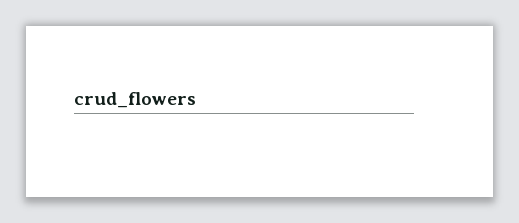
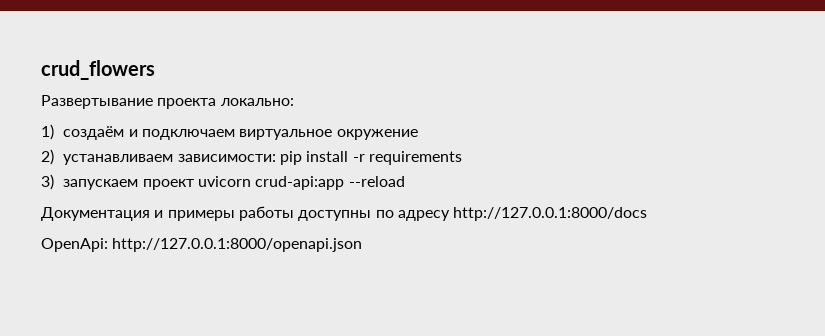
+ Развертывание проекта локально:
+ 1) создаём и подключаем виртуальное окружение
+ 2) устанавливаем зависимости: pip install -r requirements
+ 3) запускаем проект uvicorn crud-api:app --reload
+ Документация и примеры работы доступны по адресу http://127.0.0.1:8000/docs
+ OpenApi: http://127.0.0.1:8000/openapi.json

